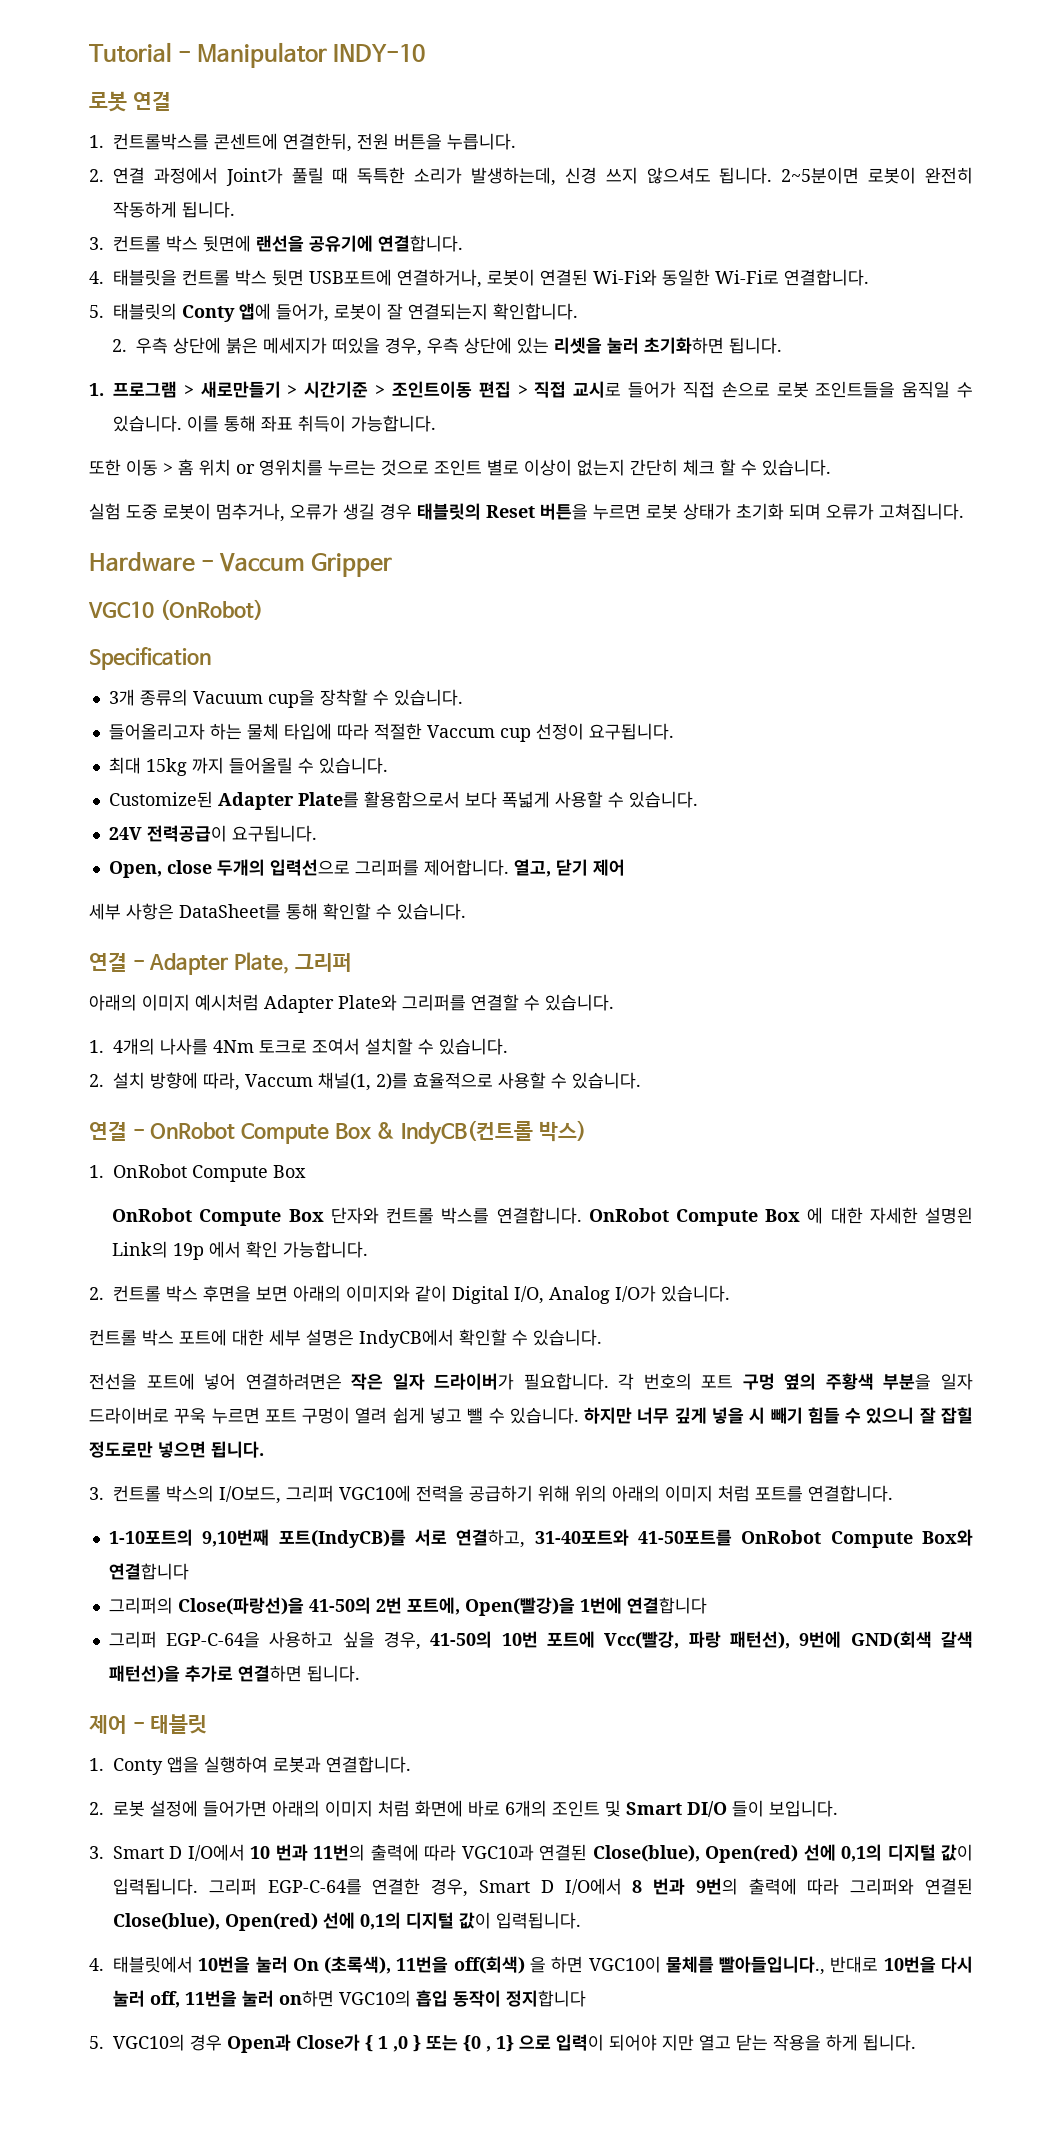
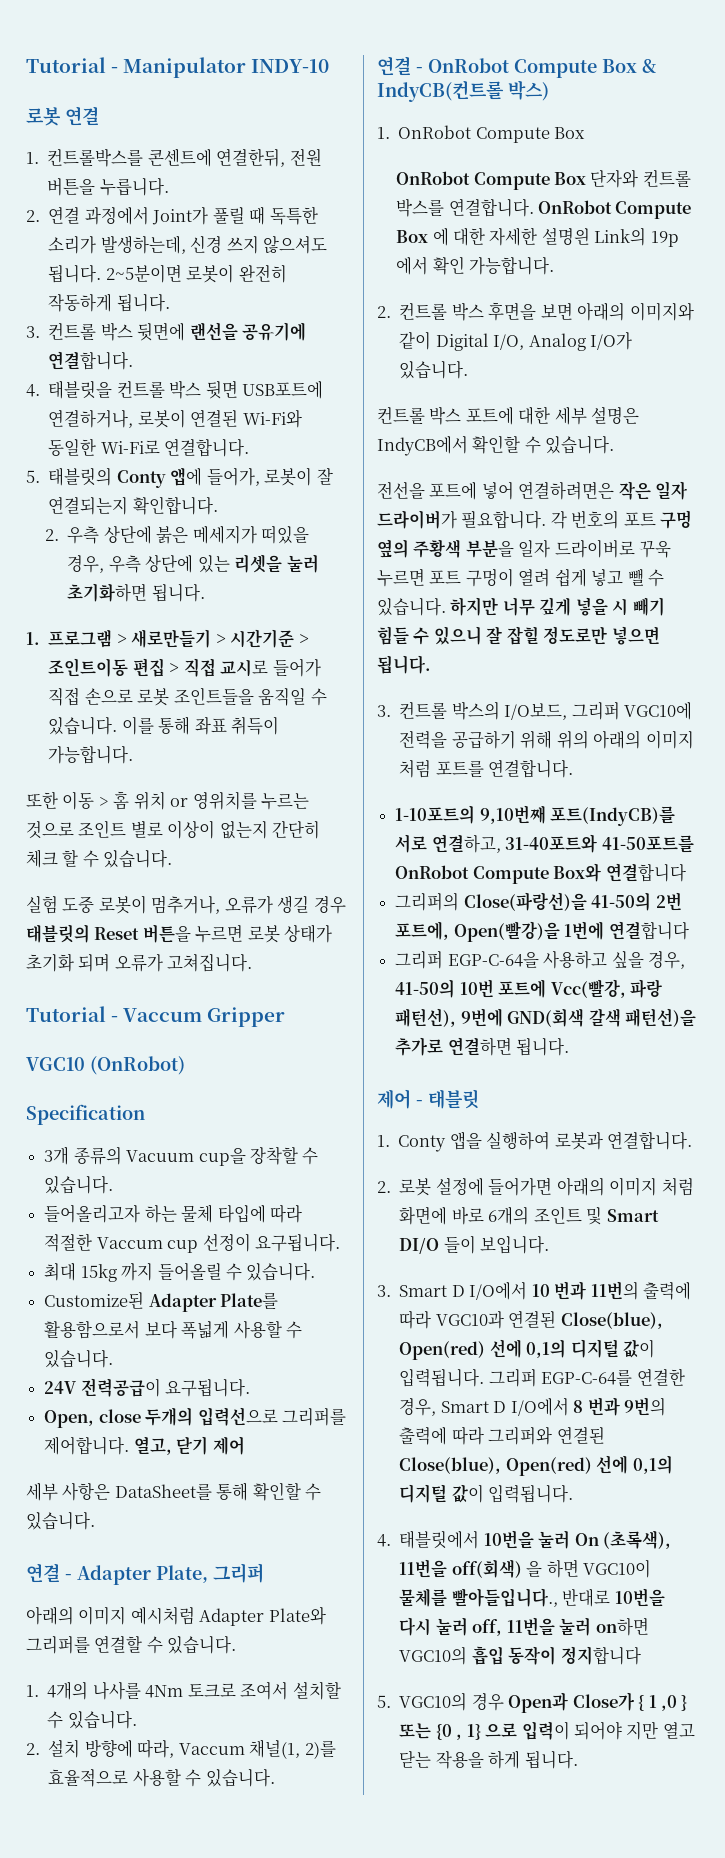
- Hardware - Vaccum Gripper
+ Tutorial - Vaccum Gripper

